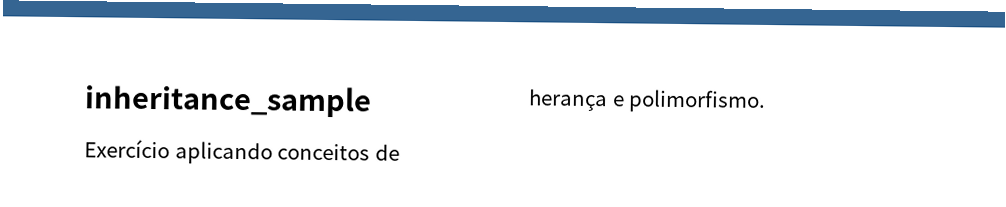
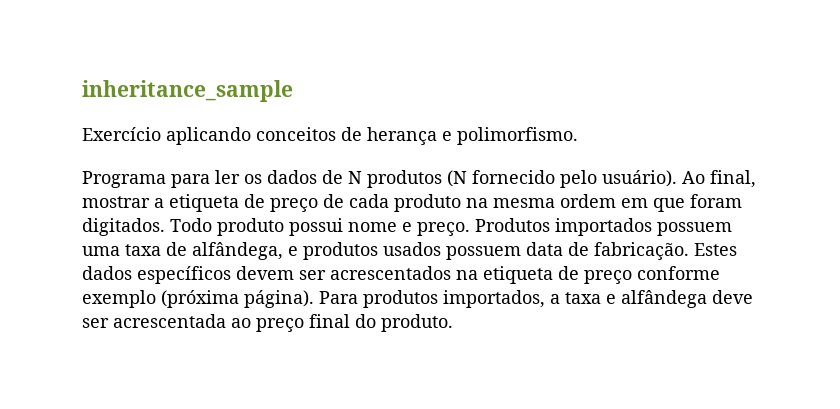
+ Programa para ler os dados de N produtos (N fornecido pelo usuário). Ao final, mostrar a etiqueta de preço de cada produto na mesma ordem em que foram digitados. Todo produto possui nome e preço. Produtos importados possuem uma taxa de alfândega, e produtos usados possuem data de fabricação. Estes dados específicos devem ser acrescentados na etiqueta de preço conforme exemplo (próxima página). Para produtos importados, a taxa e alfândega deve ser acrescentada ao preço final do produto.

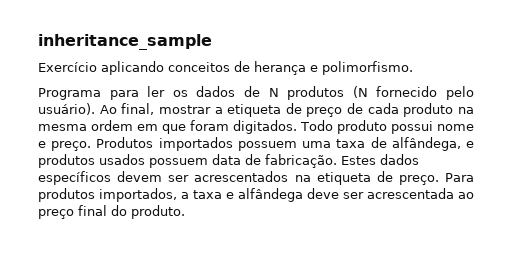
- Estes dados específicos devem ser acrescentados na etiqueta de preço conforme exemplo (próxima página).
+ Estes dados específicos devem ser acrescentados na etiqueta de preço.

